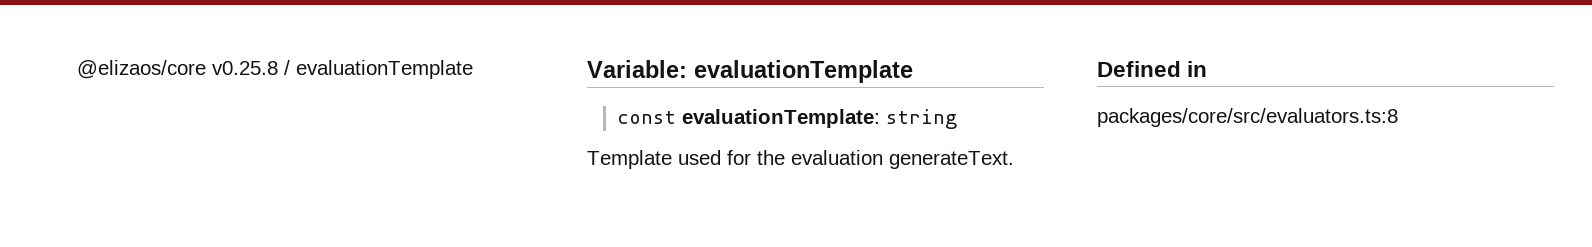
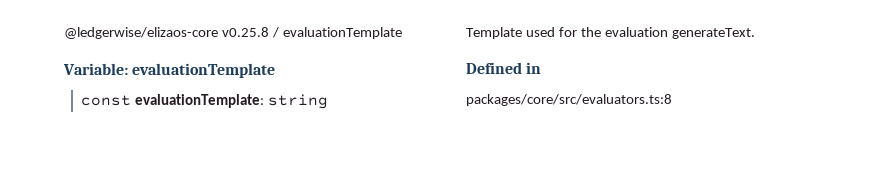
- @elizaos/core v0.25.8 / evaluationTemplate
+ @ledgerwise/elizaos-core v0.25.8 / evaluationTemplate

